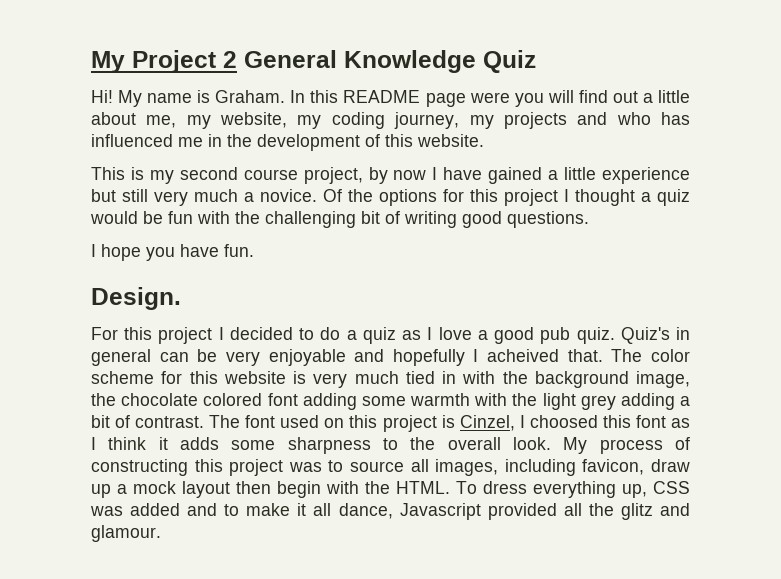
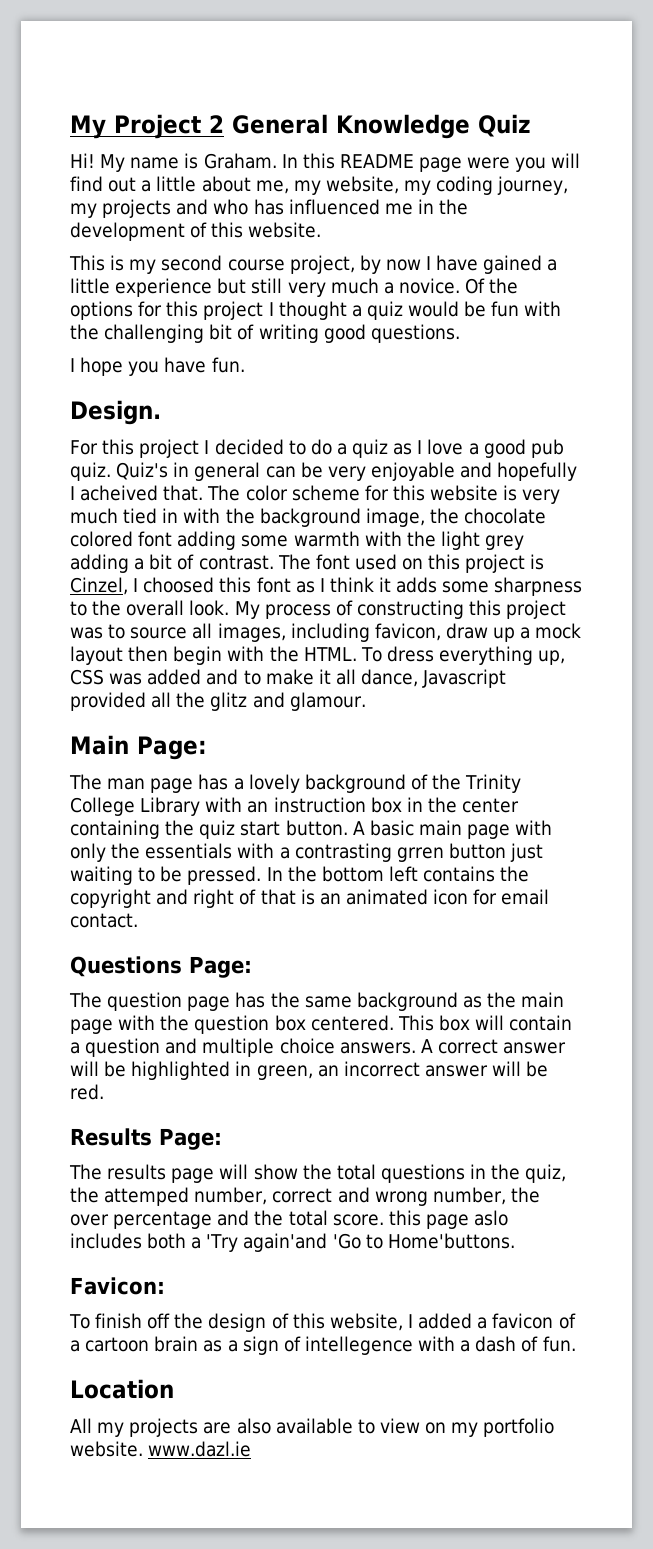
+ Main Page:
+ The man page has a lovely background of the Trinity College Library with an instruction box in the center containing the quiz start button. A basic main page with only the essentials with a contrasting grren button just waiting to be pressed. In the bottom left contains the copyright and right of that is an animated icon for email contact.
+ Questions Page:
+ The question page has the same background as the main page with the question box centered. This box will contain a question and multiple choice answers. A correct answer will be highlighted in green, an incorrect answer will be red.
+ Results Page:
+ The results page will show the total questions in the quiz, the attemped number, correct and wrong number, the over percentage and the total score. this page aslo includes both a 'Try again'and 'Go to Home'buttons.
+ Favicon:
+ To finish off the design of this website, I added a favicon of a cartoon brain as a sign of intellegence with a dash of fun.
+ Location
+ All my projects are also available to view on my portfolio website. www.dazl.ie

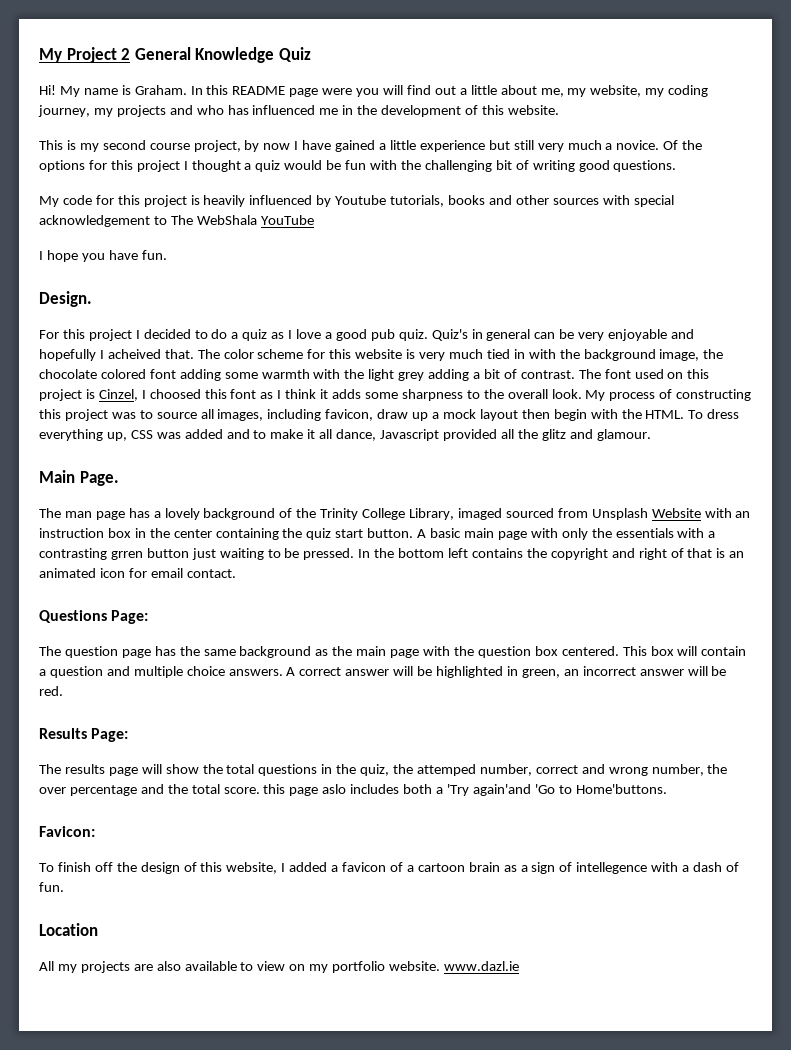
+ My code for this project is heavily influenced by Youtube tutorials, books and other sources with special acknowledgement to The WebShala YouTube
- Main Page:
+ Main Page.
- The man page has a lovely background of the Trinity College Library with an instruction box in the center containing the quiz start button.
+ The man page has a lovely background of the Trinity College Library, imaged sourced from Unsplash Website with an instruction box in the center containing the quiz start button.

